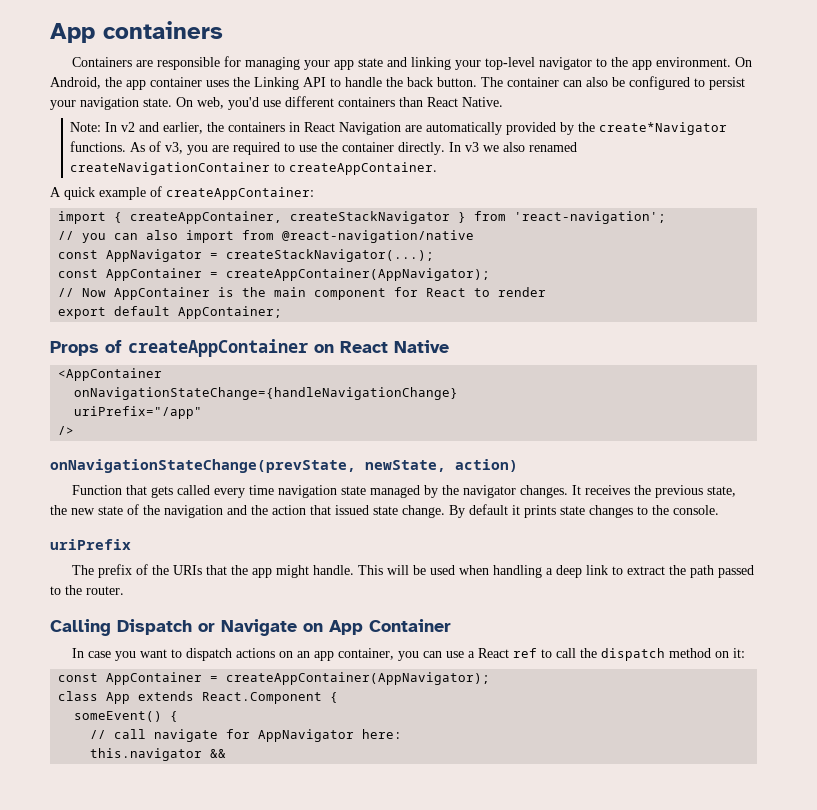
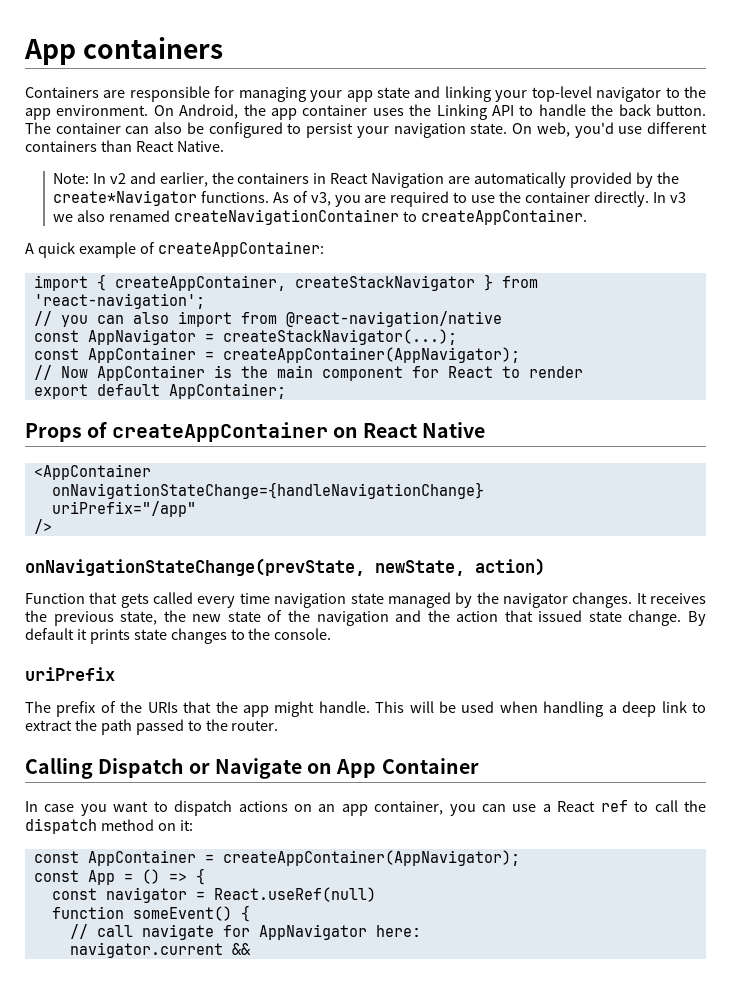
- class App extends React.Component {
- someEvent() {
+ const App = () => {
+ const navigator = React.useRef(null)
+ function someEvent() {
- this.navigator &&
+ navigator.current &&

